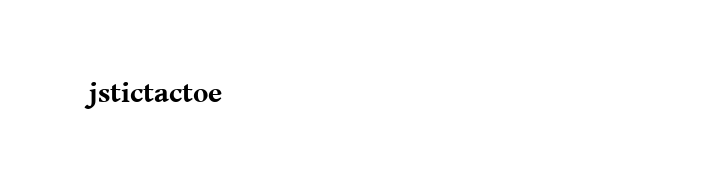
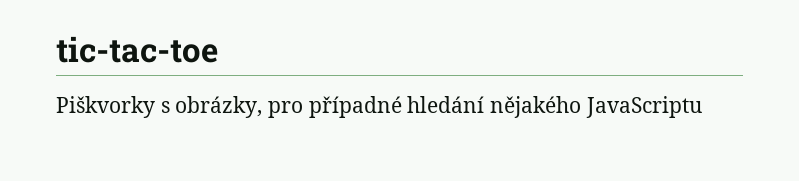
- jstictactoe
+ tic-tac-toe
+ Piškvorky s obrázky, pro případné hledání nějakého JavaScriptu

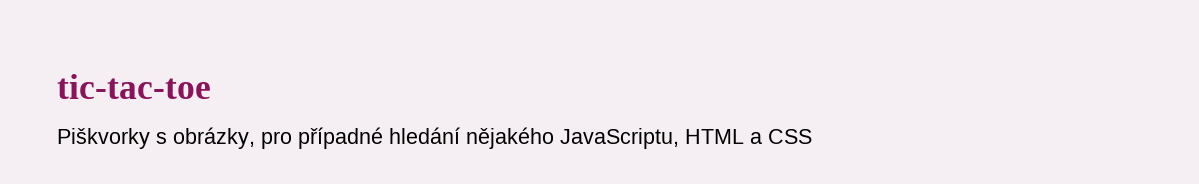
- Piškvorky s obrázky, pro případné hledání nějakého JavaScriptu
+ Piškvorky s obrázky, pro případné hledání nějakého JavaScriptu, HTML a CSS

